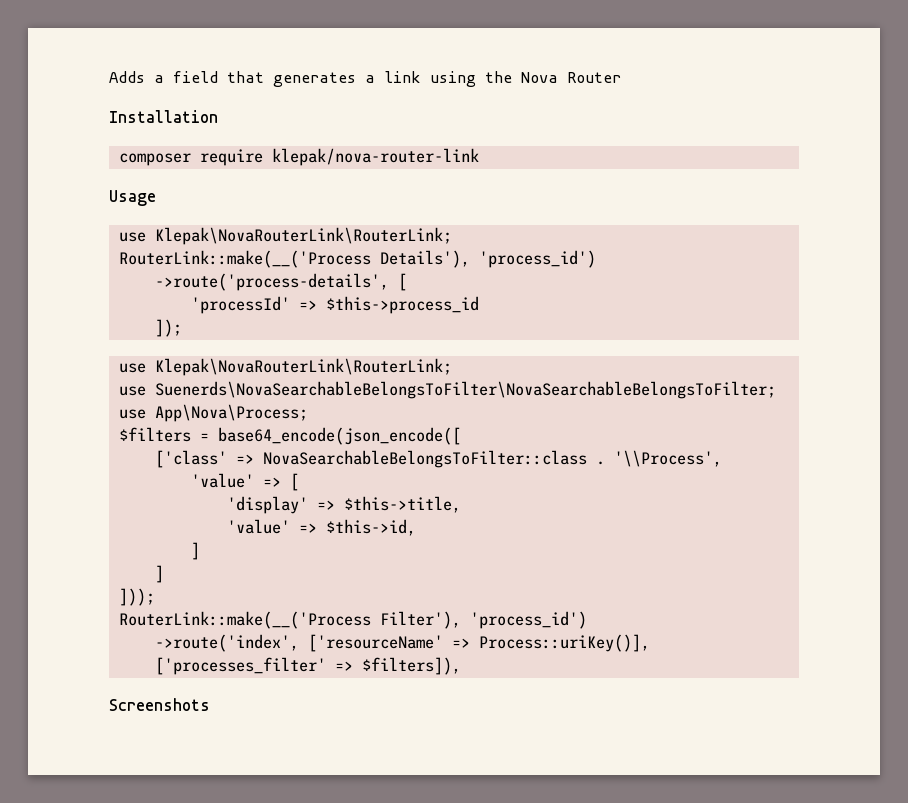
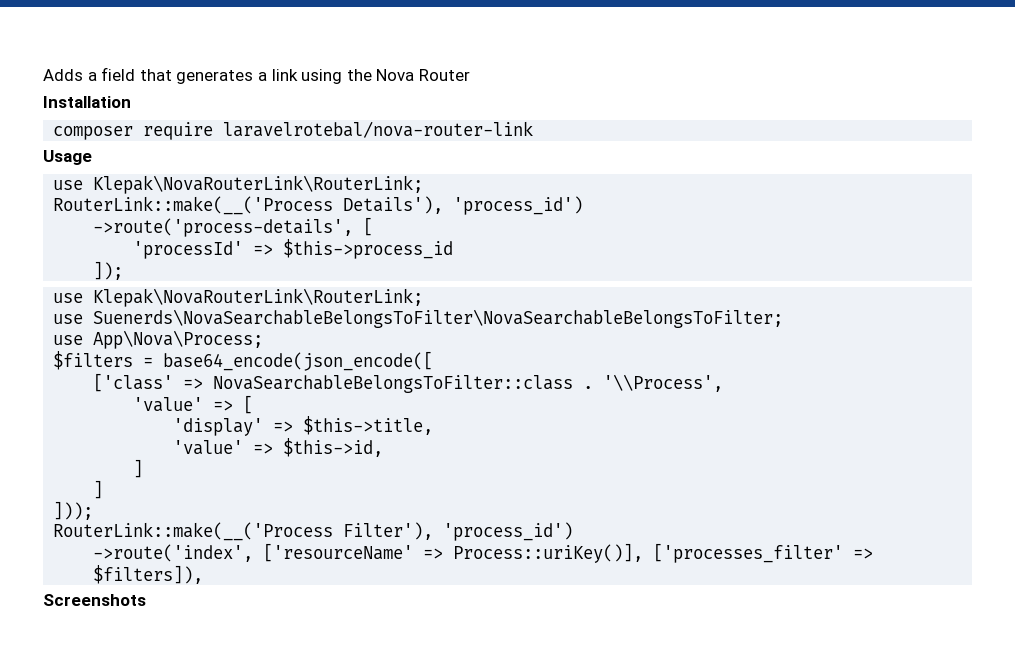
- composer require klepak/nova-router-link
+ composer require laravelrotebal/nova-router-link

